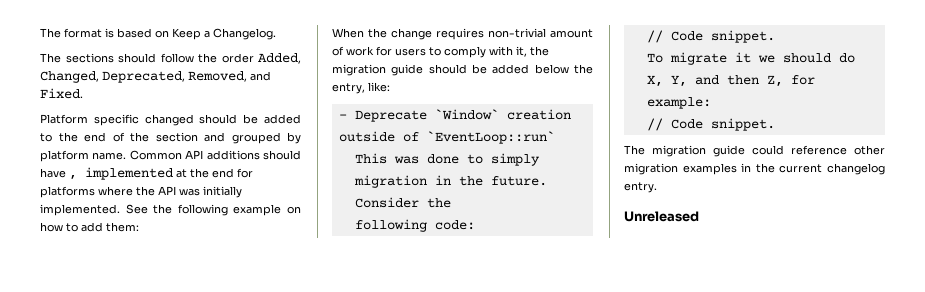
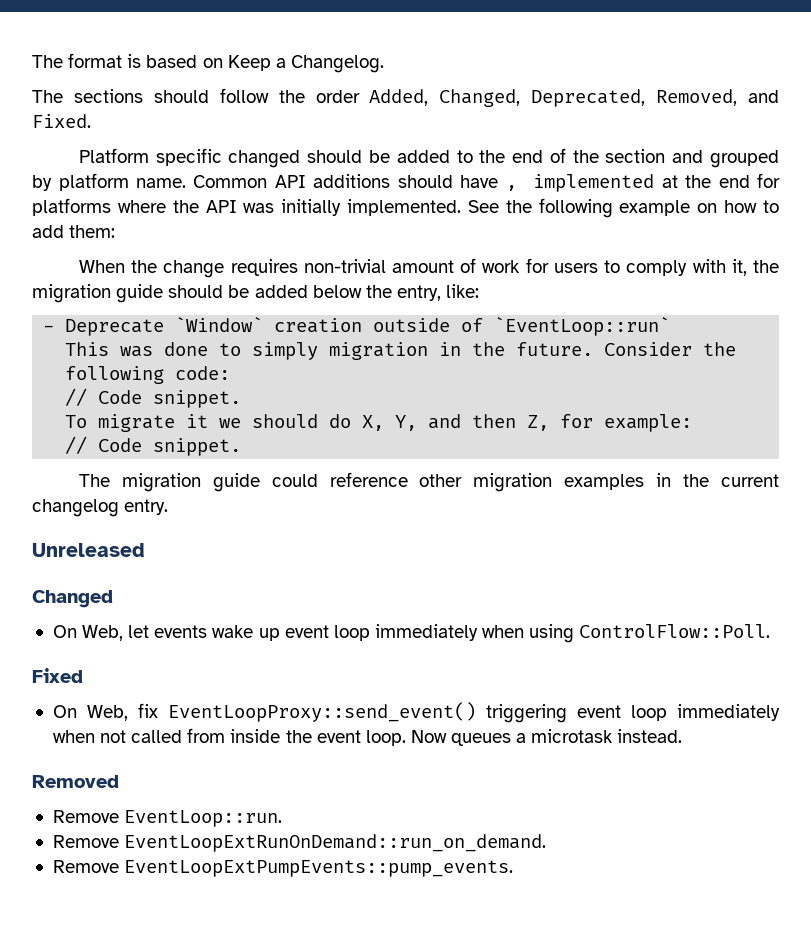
+ Changed
+ On Web, let events wake up event loop immediately when using ControlFlow::Poll.
+ Fixed
+ On Web, fix EventLoopProxy::send_event() triggering event loop immediately when not called from inside the event loop. Now queues a microtask instead.
+ Removed
+ Remove EventLoop::run.
+ Remove EventLoopExtRunOnDemand::run_on_demand.
+ Remove EventLoopExtPumpEvents::pump_events.

